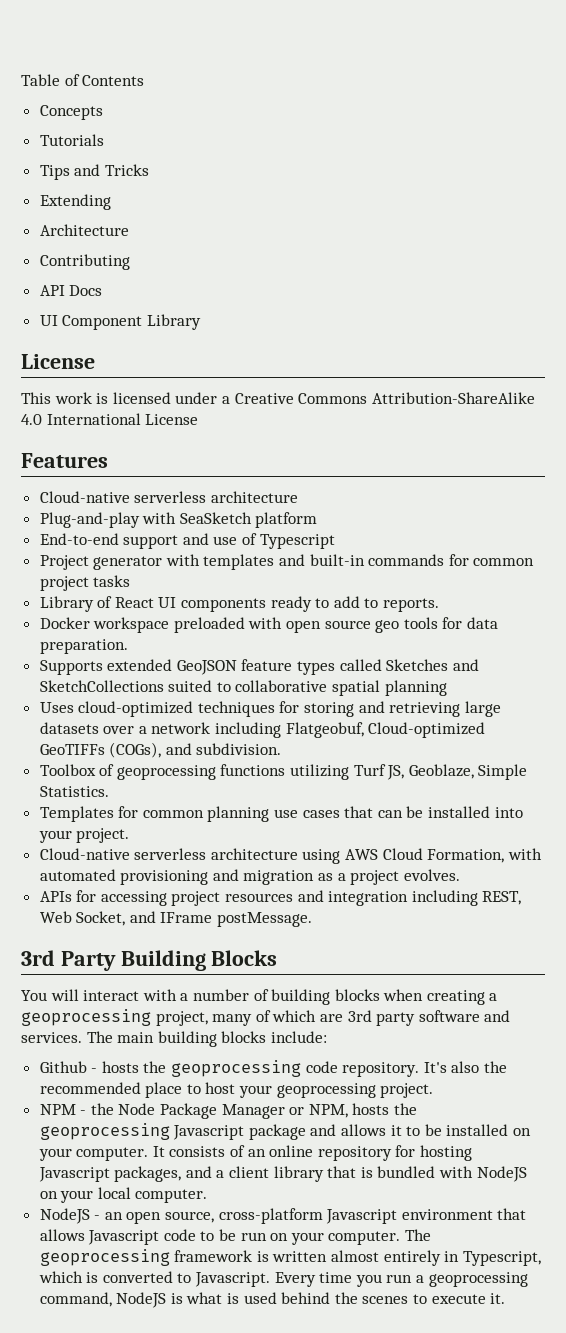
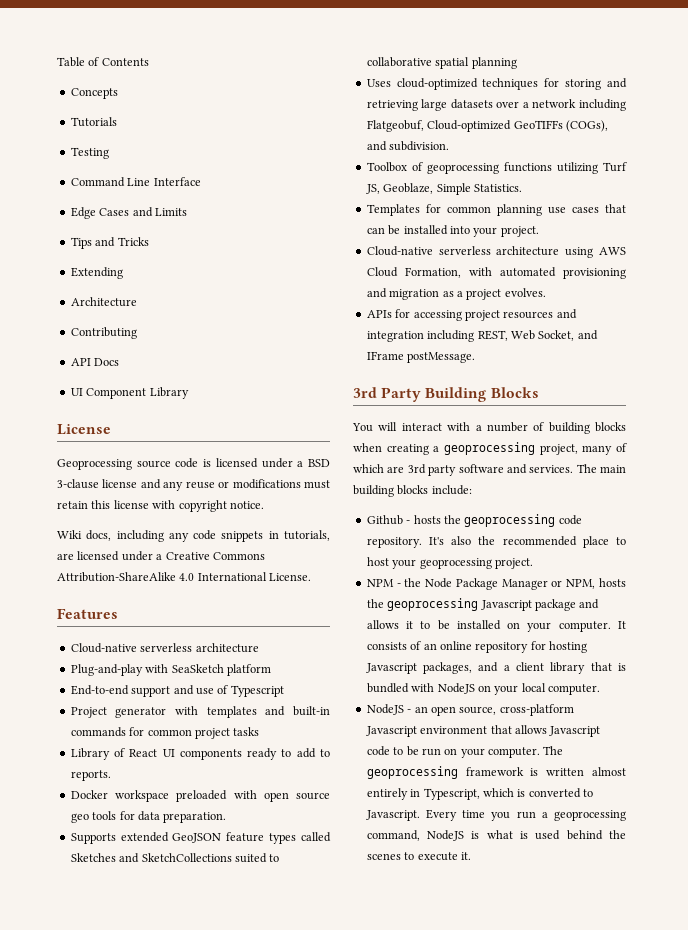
+ Testing
+ Command Line Interface
+ Edge Cases and Limits
- This work is licensed under a Creative Commons Attribution-ShareAlike 4.0 International License
+ Geoprocessing source code is licensed under a BSD 3-clause license and any reuse or modifications must retain this license with copyright notice.
+ Wiki docs, including any code snippets in tutorials, are licensed under a Creative Commons Attribution-ShareAlike 4.0 International License.

